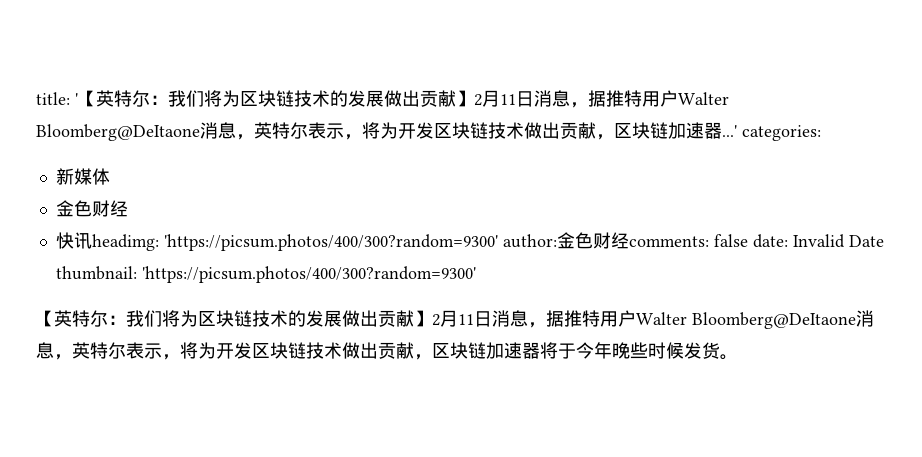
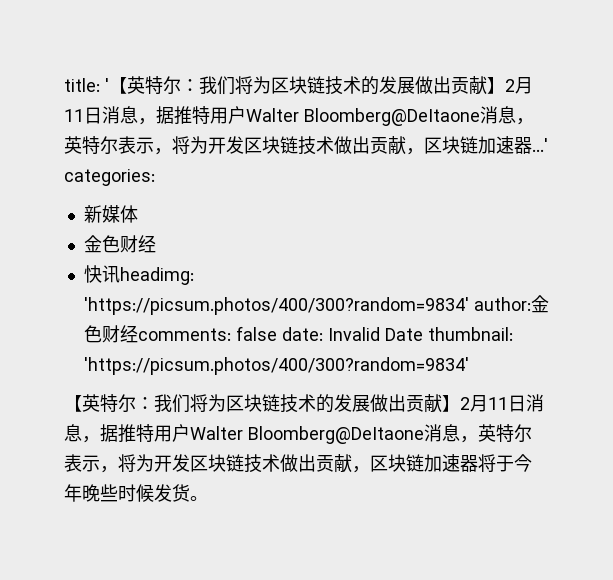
- 快讯headimg: 'https://picsum.photos/400/300?random=9300' author:金色财经comments: false date: Invalid Date thumbnail: 'https://picsum.photos/400/300?random=9300'
+ 快讯headimg: 'https://picsum.photos/400/300?random=9834' author:金色财经comments: false date: Invalid Date thumbnail: 'https://picsum.photos/400/300?random=9834'

